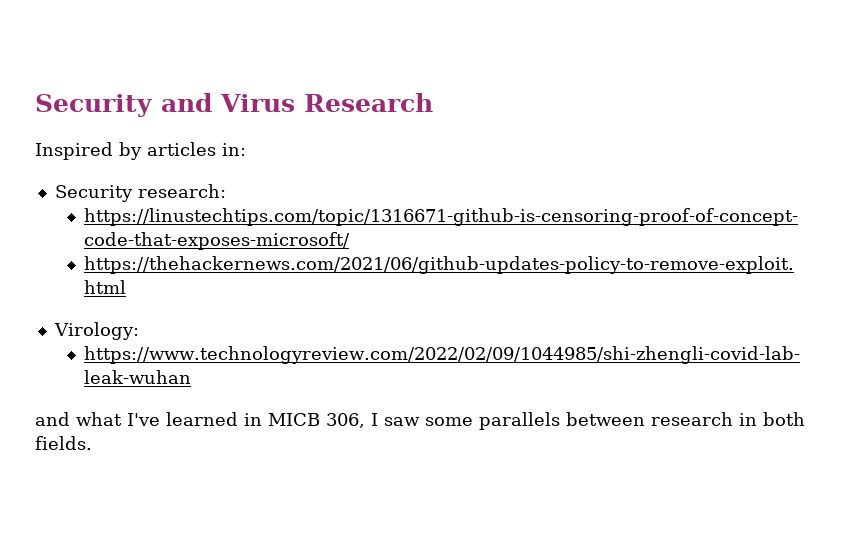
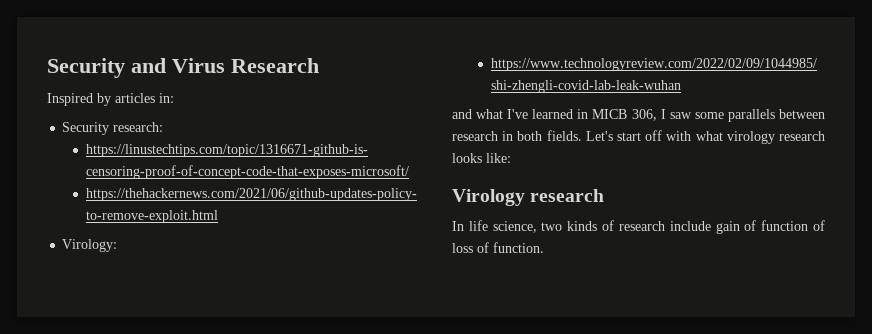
+ Let's start off with what virology research looks like:
+ Virology research
+ In life science, two kinds of research include gain of function of loss of function.

